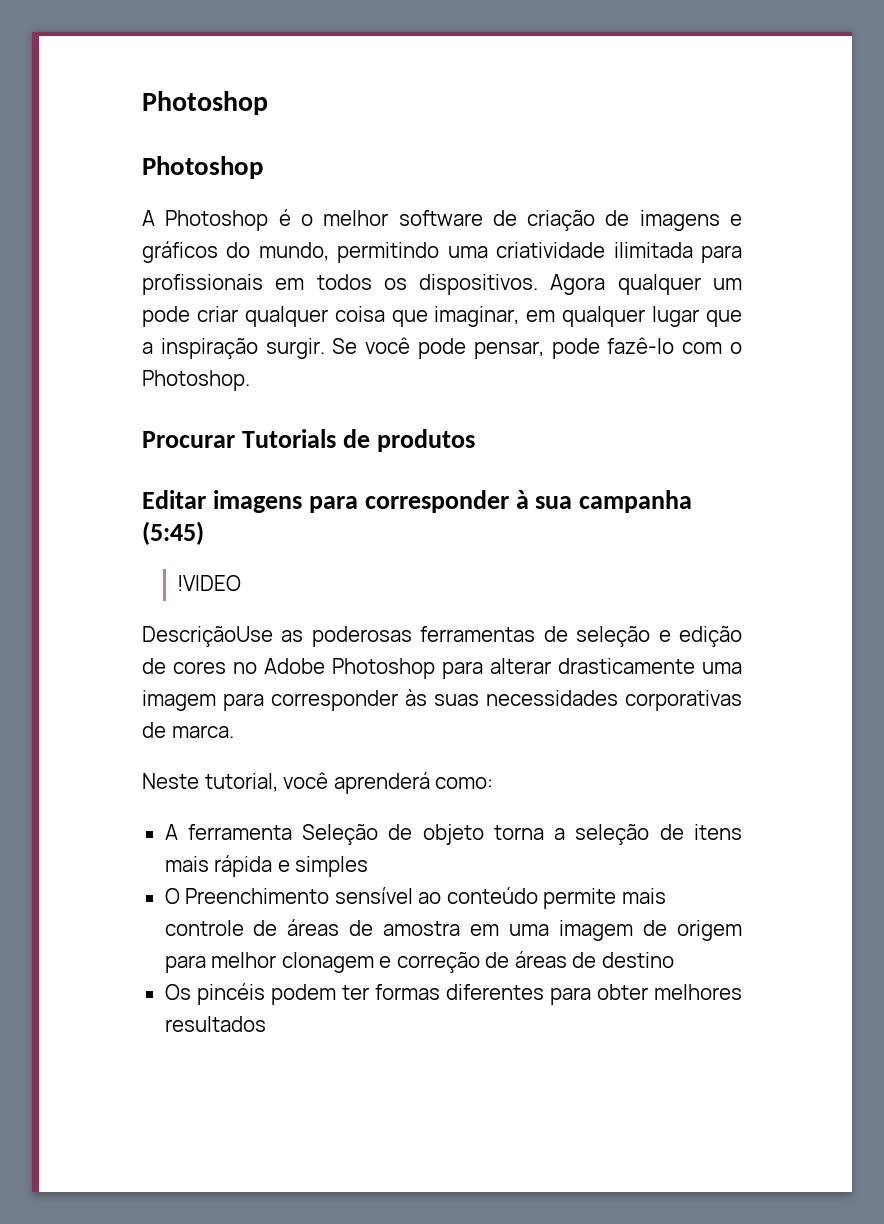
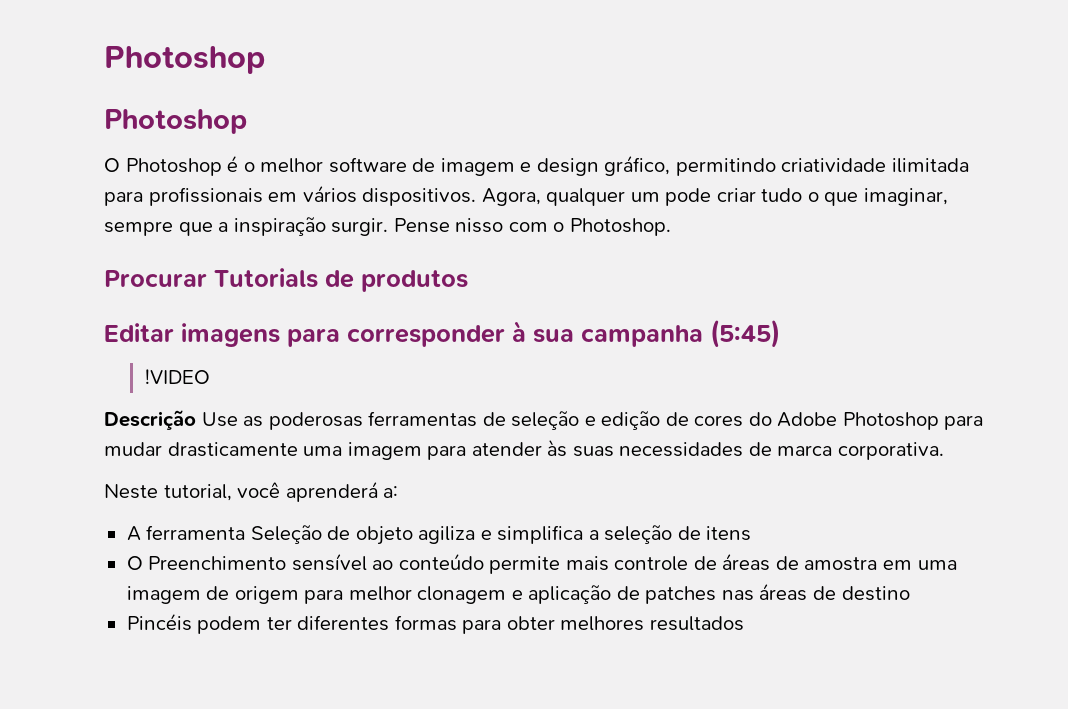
- A Photoshop é o melhor software de criação de imagens e gráficos do mundo, permitindo uma criatividade ilimitada para profissionais em todos os dispositivos. Agora qualquer um pode criar qualquer coisa que imaginar, em qualquer lugar que a inspiração surgir. Se você pode pensar, pode fazê-lo com o Photoshop.
+ O Photoshop é o melhor software de imagem e design gráfico, permitindo criatividade ilimitada para profissionais em vários dispositivos. Agora, qualquer um pode criar tudo o que imaginar, sempre que a inspiração surgir. Pense nisso com o Photoshop.
- DescriçãoUse as poderosas ferramentas de seleção e edição de cores no Adobe Photoshop para alterar drasticamente uma imagem para corresponder às suas necessidades corporativas de marca.
+ Descrição Use as poderosas ferramentas de seleção e edição de cores do Adobe Photoshop para mudar drasticamente uma imagem para atender às suas necessidades de marca corporativa.
- Neste tutorial, você aprenderá como:
+ Neste tutorial, você aprenderá a:
- A ferramenta Seleção de objeto torna a seleção de itens mais rápida e simples
+ A ferramenta Seleção de objeto agiliza e simplifica a seleção de itens
- O Preenchimento sensível ao conteúdo permite mais controle de áreas de amostra em uma imagem de origem para melhor clonagem e correção de áreas de destino
+ O Preenchimento sensível ao conteúdo permite mais controle de áreas de amostra em uma imagem de origem para melhor clonagem e aplicação de patches nas áreas de destino
- Os pincéis podem ter formas diferentes para obter melhores resultados
+ Pincéis podem ter diferentes formas para obter melhores resultados

